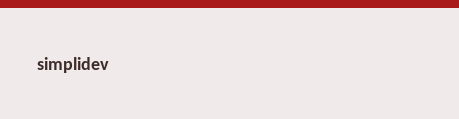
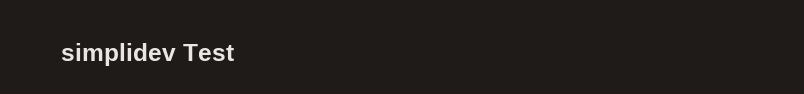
- simplidev
+ simplidev Test

